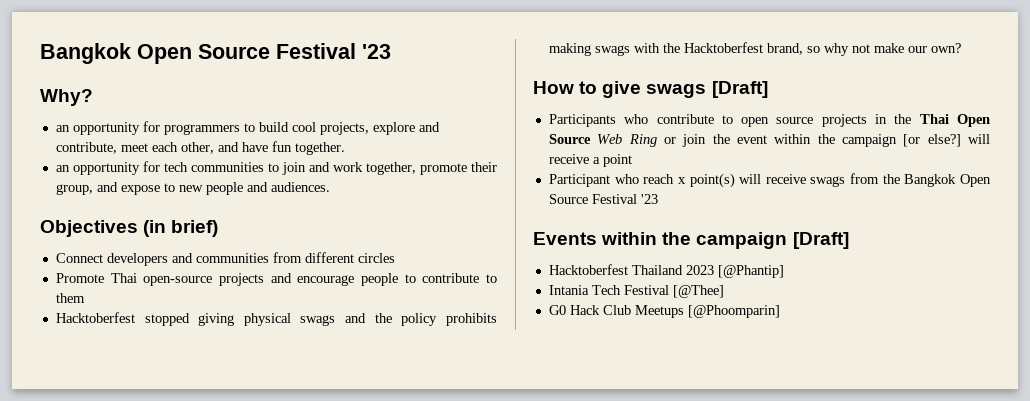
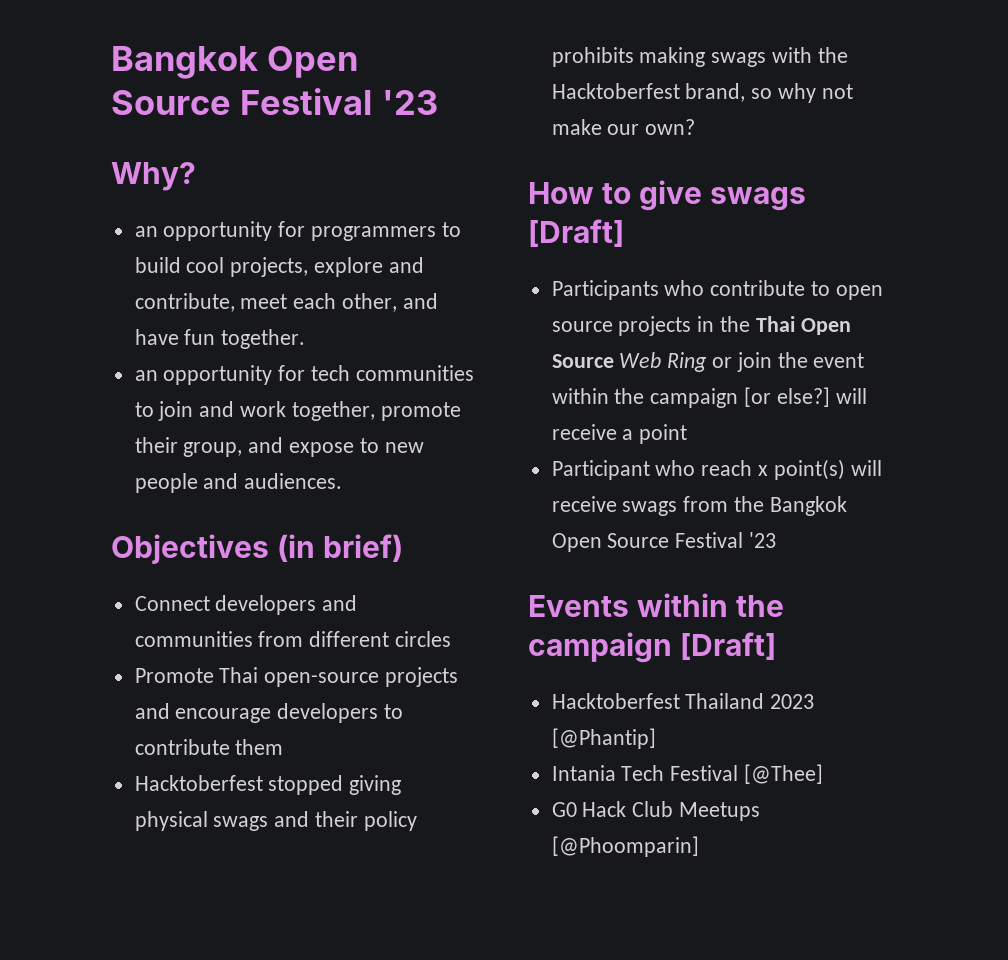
- Promote Thai open-source projects and encourage people to contribute to them
+ Promote Thai open-source projects and encourage developers to contribute them
- Hacktoberfest stopped giving physical swags and the policy prohibits making swags with the Hacktoberfest brand, so why not make our own?
+ Hacktoberfest stopped giving physical swags and their policy prohibits making swags with the Hacktoberfest brand, so why not make our own?

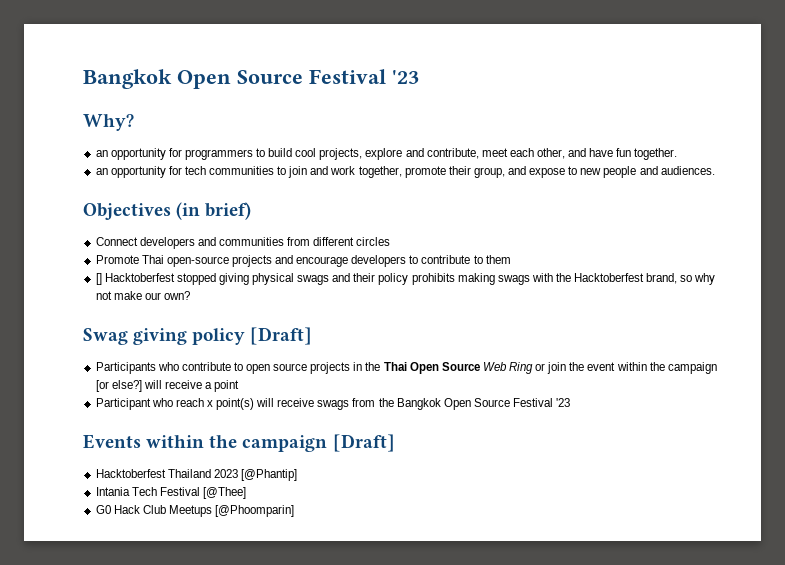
- Promote Thai open-source projects and encourage developers to contribute them
+ Promote Thai open-source projects and encourage developers to contribute to them
- Hacktoberfest stopped giving physical swags and their policy prohibits making swags with the Hacktoberfest brand, so why not make our own?
+ [] Hacktoberfest stopped giving physical swags and their policy prohibits making swags with the Hacktoberfest brand, so why not make our own?
- How to give swags [Draft]
+ Swag giving policy [Draft]

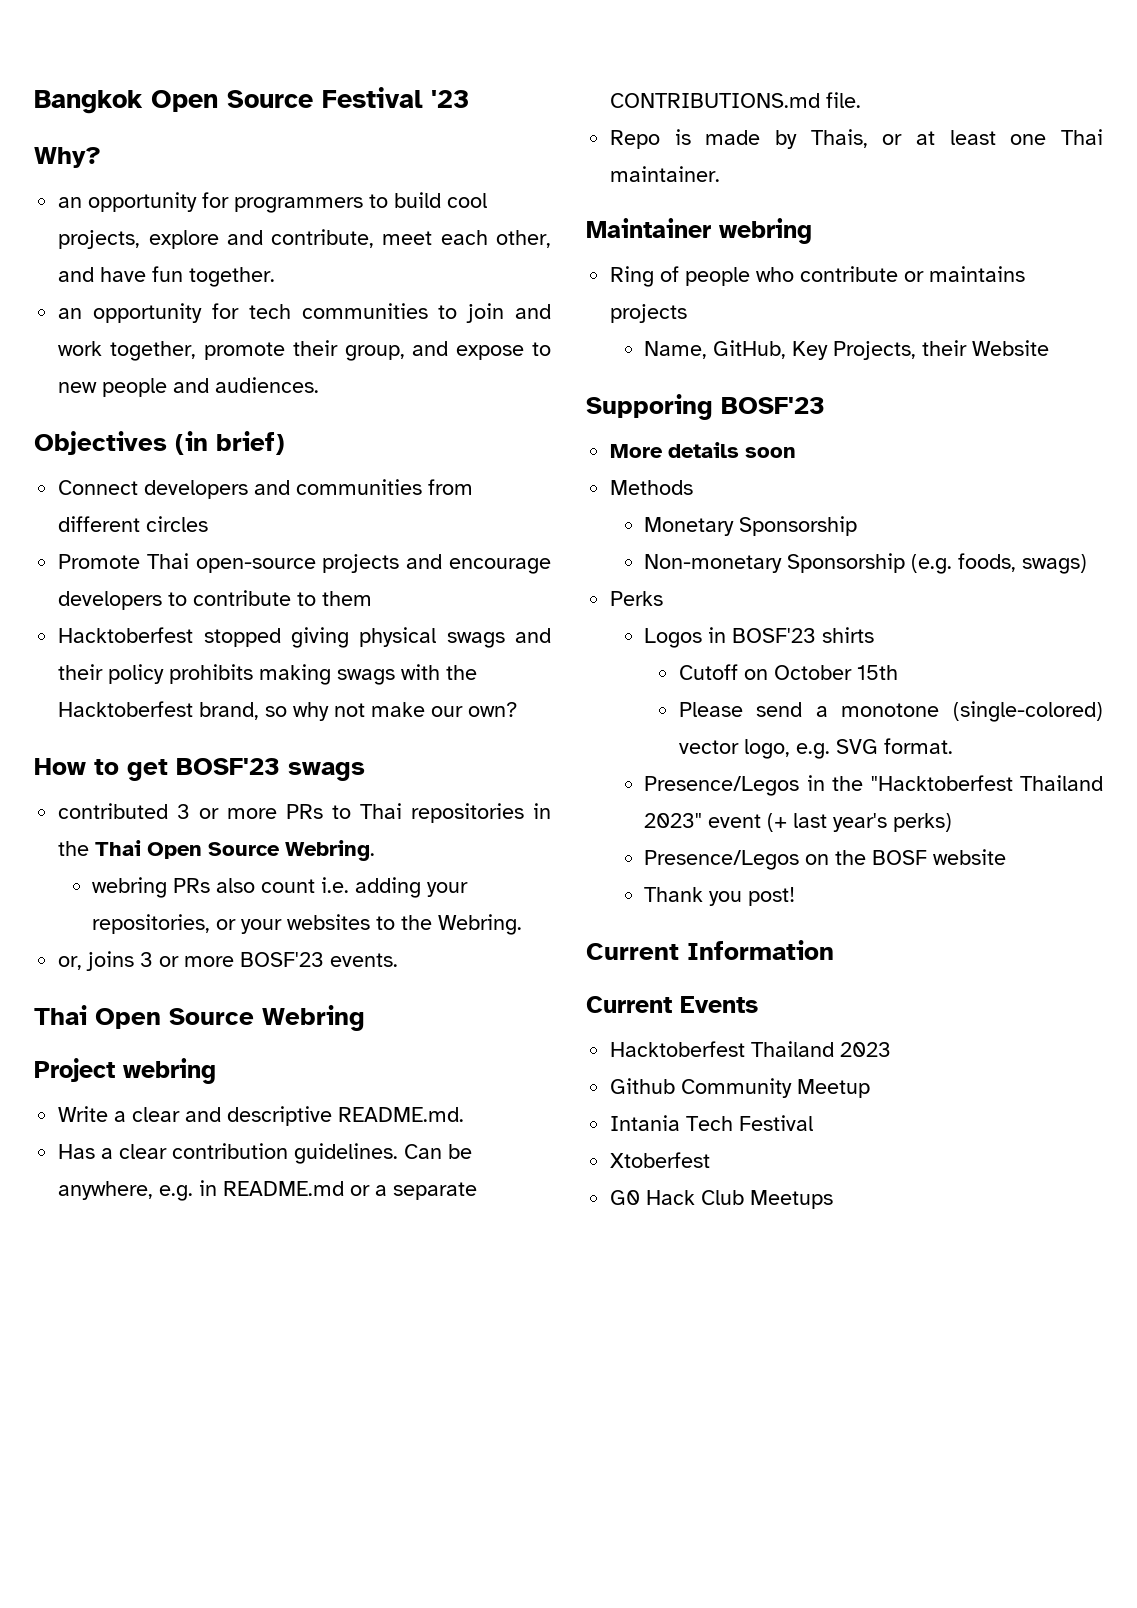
- [] Hacktoberfest stopped giving physical swags and their policy prohibits making swags with the Hacktoberfest brand, so why not make our own?
+ Hacktoberfest stopped giving physical swags and their policy prohibits making swags with the Hacktoberfest brand, so why not make our own?
- Swag giving policy [Draft]
- Participants who contribute to open source projects in the Thai Open Source Web Ring or join the event within the campaign [or else?] will receive a point
- Participant who reach x point(s) will receive swags from the Bangkok Open Source Festival '23
- Events within the campaign [Draft]
+ How to get BOSF'23 swags
+ contributed 3 or more PRs to Thai repositories in the Thai Open Source Webring.
+ webring PRs also count i.e. adding your repositories, or your websites to the Webring.
+ or, joins 3 or more BOSF'23 events.
+ Thai Open Source Webring
+ Project webring
+ Write a clear and descriptive README.md.
+ Has a clear contribution guidelines. Can be anywhere, e.g. in README.md or a separate CONTRIBUTIONS.md file.
+ Repo is made by Thais, or at least one Thai maintainer.
+ Maintainer webring
+ Ring of people who contribute or maintains projects
+ Name, GitHub, Key Projects, their Website
+ Supporing BOSF'23
+ More details soon
+ Methods
+ Monetary Sponsorship
+ Non-monetary Sponsorship (e.g. foods, swags)
+ Perks
+ Logos in BOSF'23 shirts
+ Cutoff on October 15th
+ Please send a monotone (single-colored) vector logo, e.g. SVG format.
+ Presence/Legos in the "Hacktoberfest Thailand 2023" event (+ last year's perks)
+ Presence/Legos on the BOSF website
+ Thank you post!
+ Current Information
+ Current Events
- Hacktoberfest Thailand 2023 [@Phantip]
+ Hacktoberfest Thailand 2023
+ Github Community Meetup
- Intania Tech Festival [@Thee]
+ Intania Tech Festival
+ Xtoberfest
- G0 Hack Club Meetups [@Phoomparin]
+ G0 Hack Club Meetups

